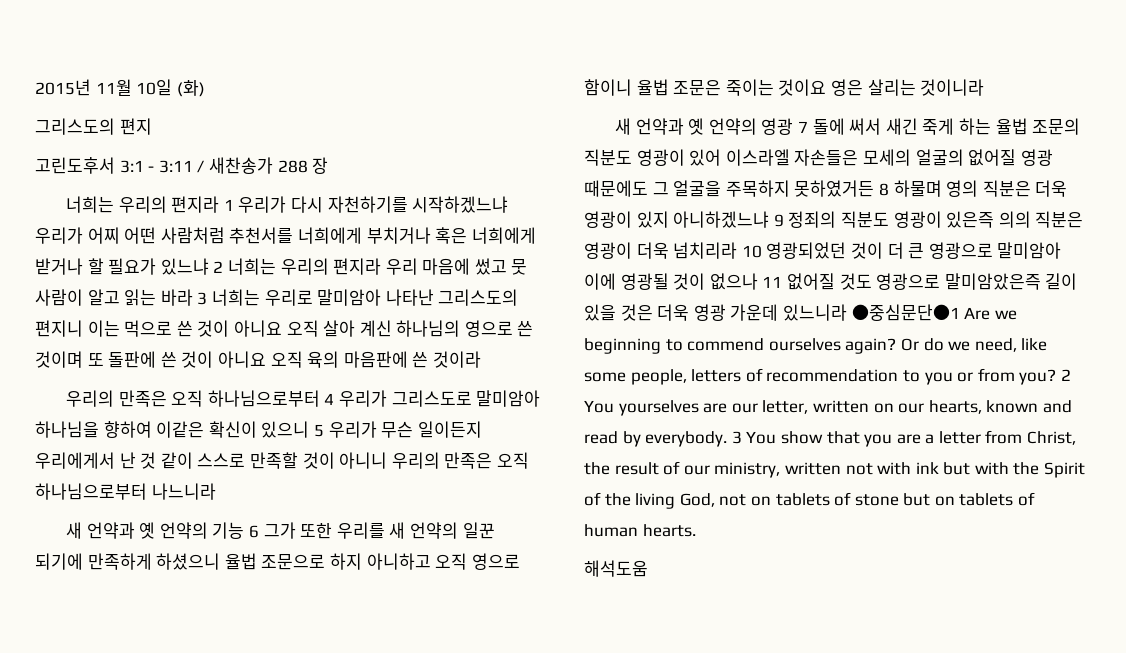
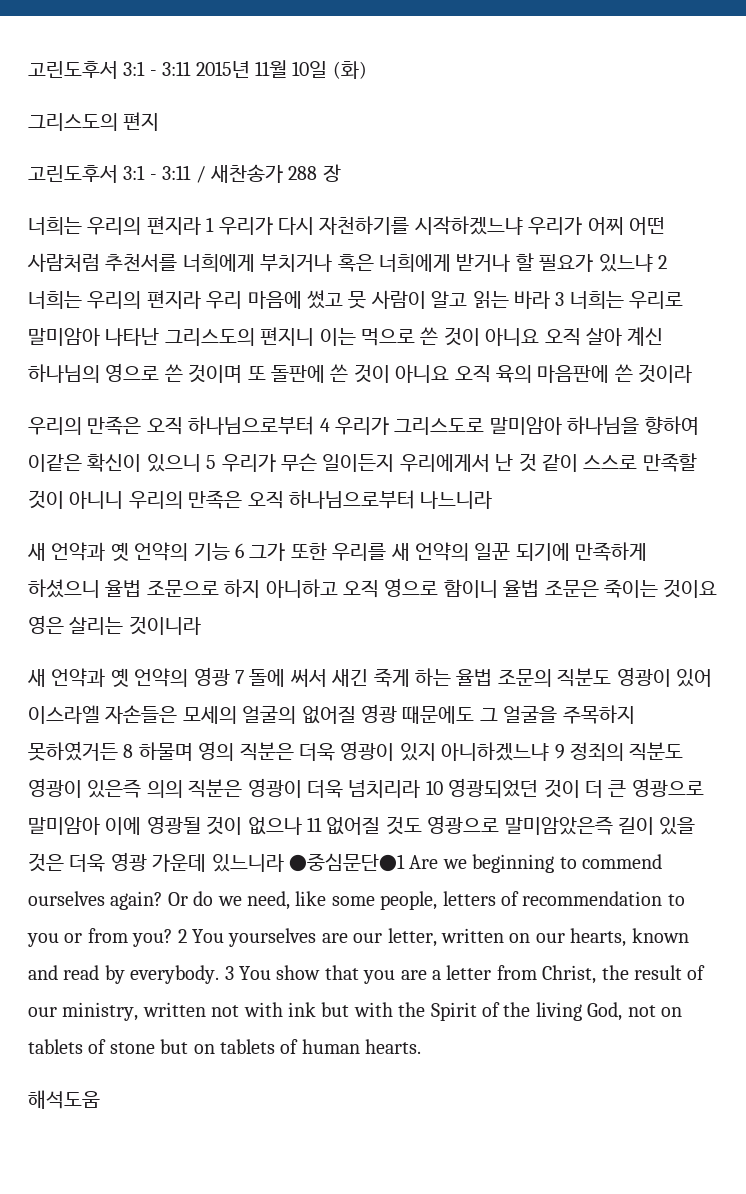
- 2015년 11월 10일 (화)
+ 고린도후서 3:1 - 3:11 2015년 11월 10일 (화)

